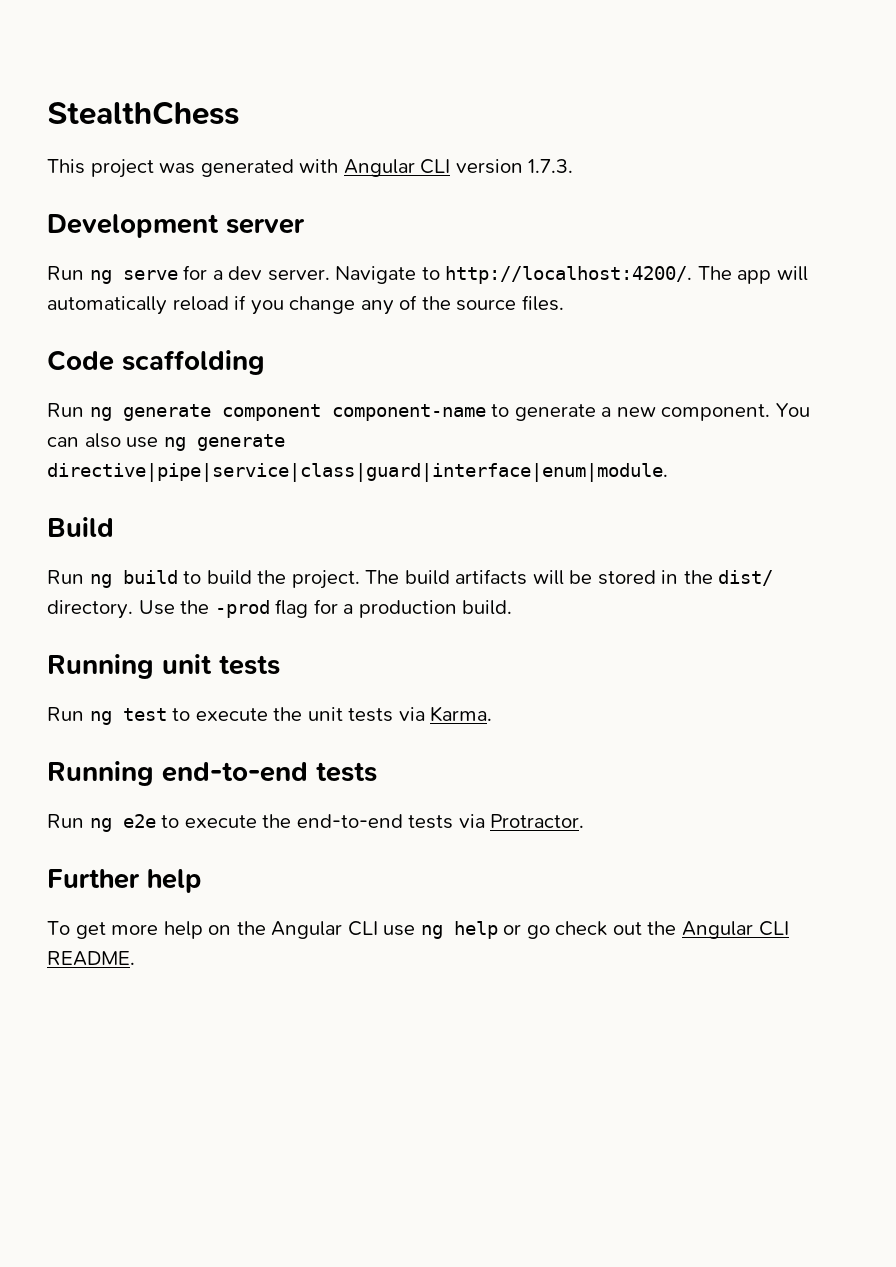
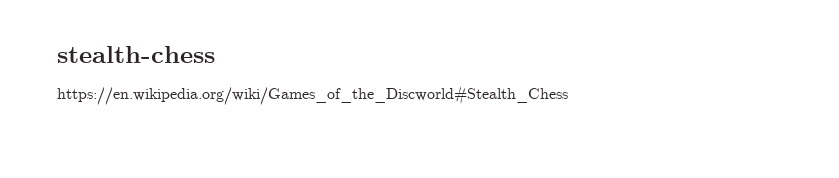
- StealthChess
- This project was generated with Angular CLI version 1.7.3.
- Development server
- Run ng serve for a dev server. Navigate to http://localhost:4200/. The app will automatically reload if you change any of the source files.
- Code scaffolding
- Run ng generate component component-name to generate a new component. You can also use ng generate directive|pipe|service|class|guard|interface|enum|module.
- Build
- Run ng build to build the project. The build artifacts will be stored in the dist/ directory. Use the -prod flag for a production build.
- Running unit tests
- Run ng test to execute the unit tests via Karma.
- Running end-to-end tests
- Run ng e2e to execute the end-to-end tests via Protractor.
- Further help
- To get more help on the Angular CLI use ng help or go check out the Angular CLI README.
+ stealth-chess
+ https://en.wikipedia.org/wiki/Games_of_the_Discworld#Stealth_Chess

